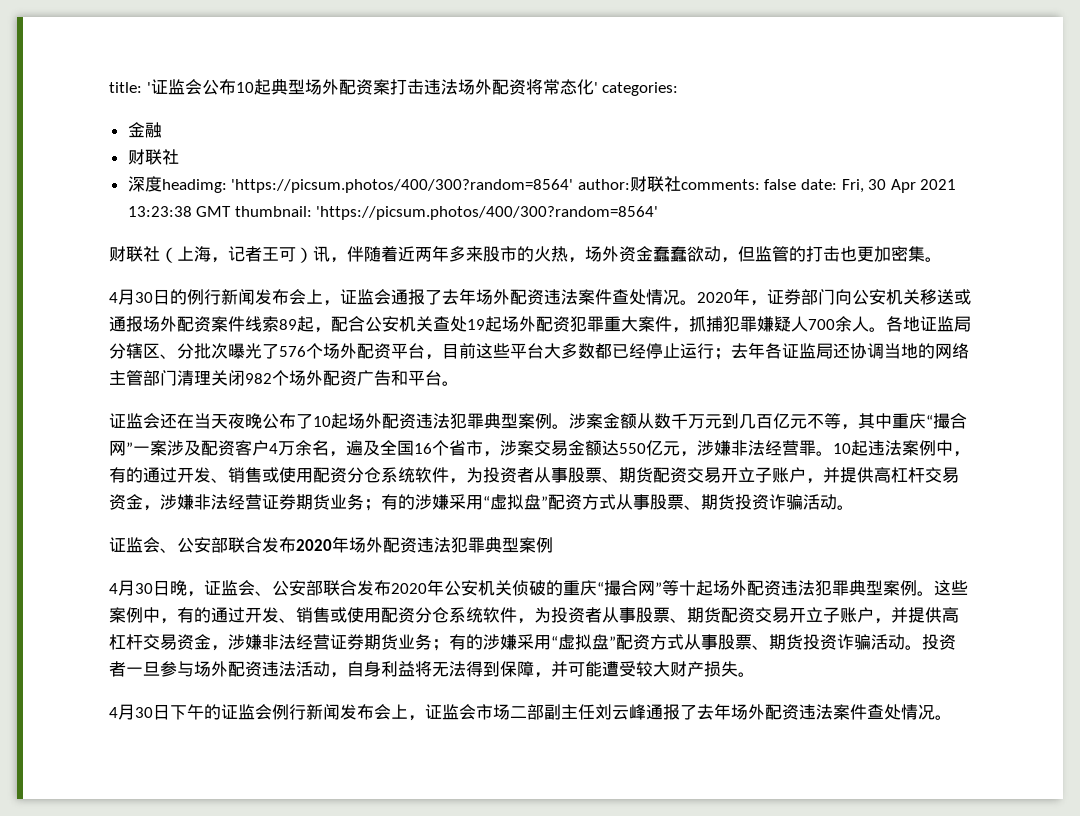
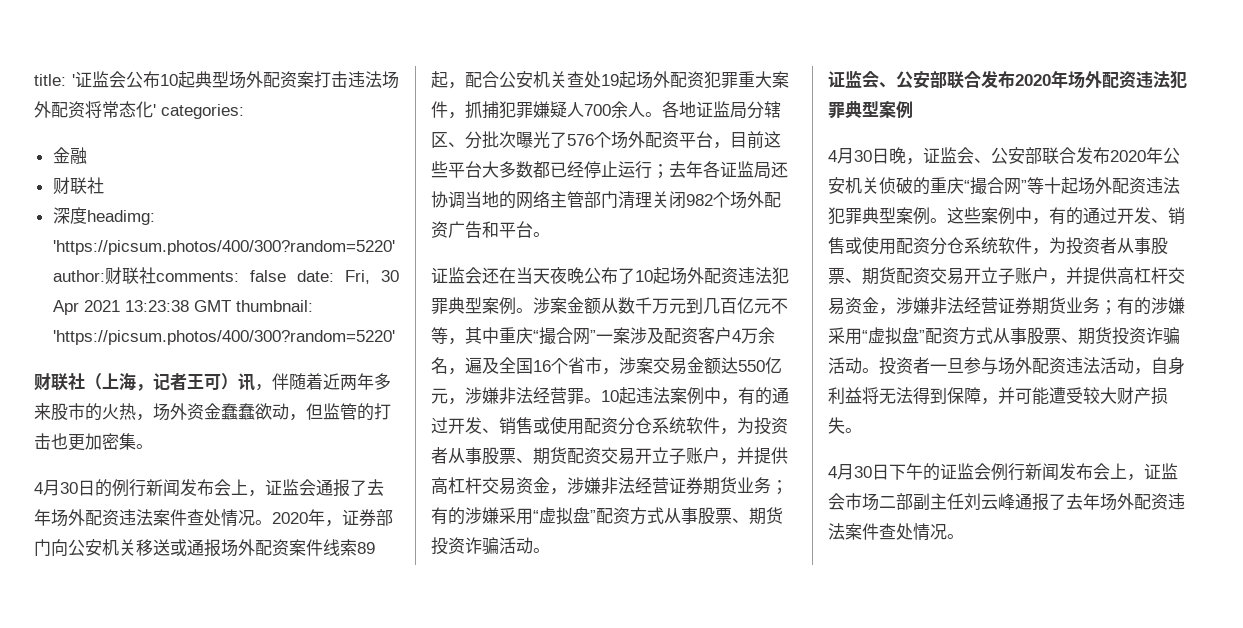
- 深度headimg: 'https://picsum.photos/400/300?random=8564' author:财联社comments: false date: Fri, 30 Apr 2021 13:23:38 GMT thumbnail: 'https://picsum.photos/400/300?random=8564'
+ 深度headimg: 'https://picsum.photos/400/300?random=5220' author:财联社comments: false date: Fri, 30 Apr 2021 13:23:38 GMT thumbnail: 'https://picsum.photos/400/300?random=5220'

